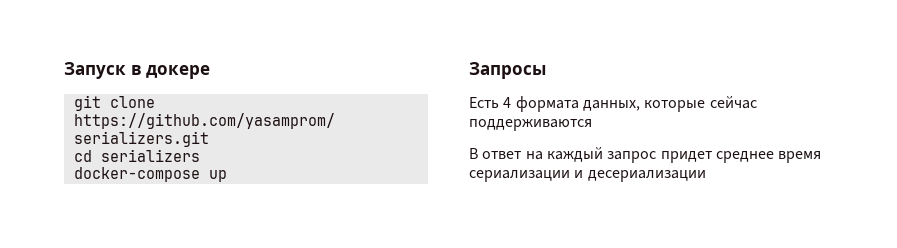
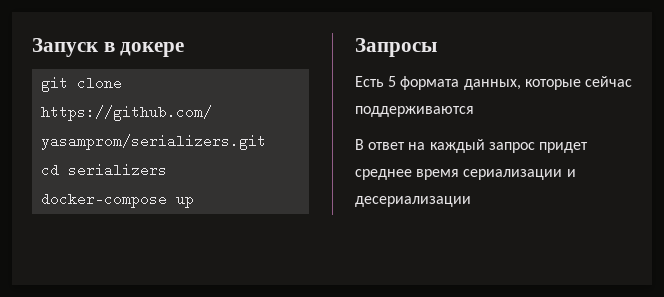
- Есть 4 формата данных, которые сейчас поддерживаются
+ Есть 5 формата данных, которые сейчас поддерживаются

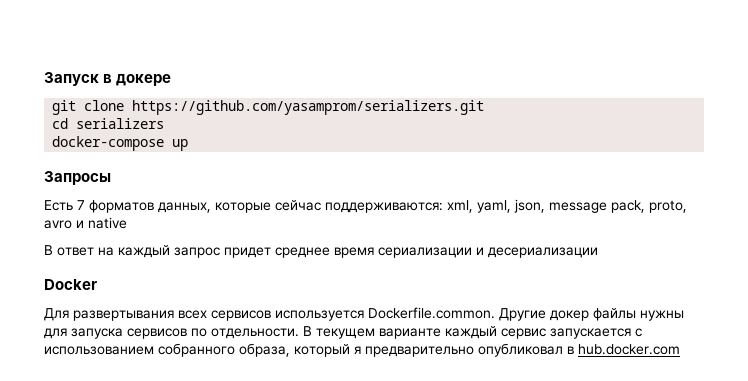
- Есть 5 формата данных, которые сейчас поддерживаются
+ Есть 7 форматов данных, которые сейчас поддерживаются: xml, yaml, json, message pack, proto, avro и native
+ Docker
+ Для развертывания всех сервисов используется Dockerfile.common. Другие докер файлы нужны для запуска сервисов по отдельности. В текущем варианте каждый сервис запускается с использованием собранного образа, который я предварительно опубликовал в hub.docker.com

